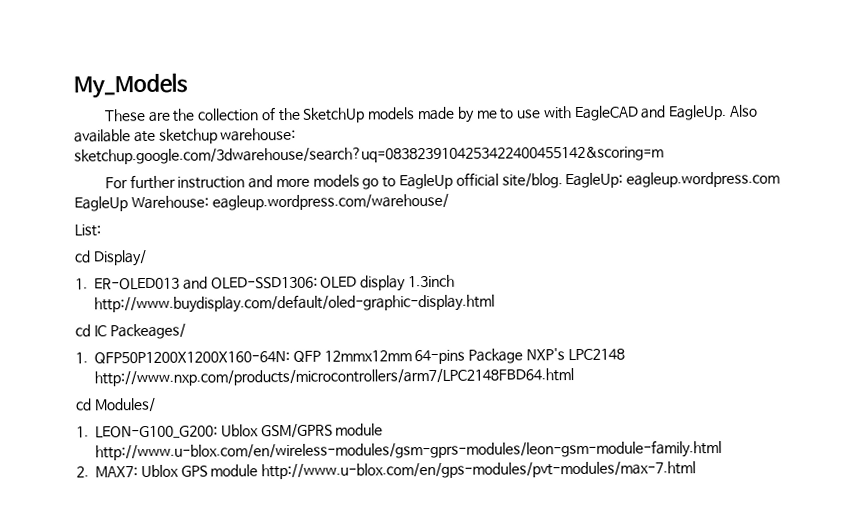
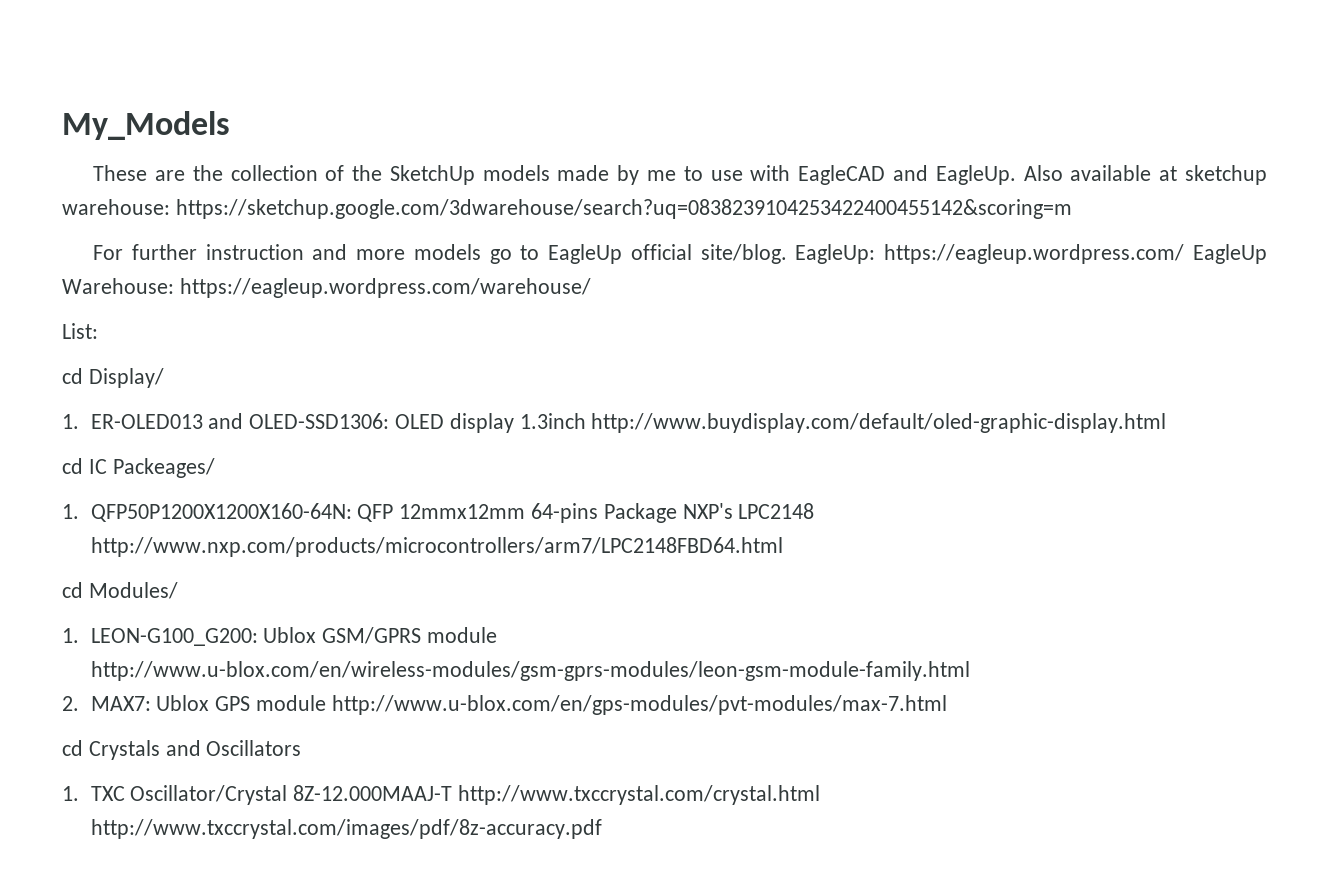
- Also available ate sketchup warehouse: sketchup.google.com/3dwarehouse/search?uq=0838239104253422400455142&scoring=m
+ Also available at sketchup warehouse: https://sketchup.google.com/3dwarehouse/search?uq=0838239104253422400455142&scoring=m
- EagleUp: eagleup.wordpress.com EagleUp Warehouse: eagleup.wordpress.com/warehouse/
+ EagleUp: https://eagleup.wordpress.com/ EagleUp Warehouse: https://eagleup.wordpress.com/warehouse/
+ cd Crystals and Oscillators
+ 1. TXC Oscillator/Crystal 8Z-12.000MAAJ-T http://www.txccrystal.com/crystal.html http://www.txccrystal.com/images/pdf/8z-accuracy.pdf

